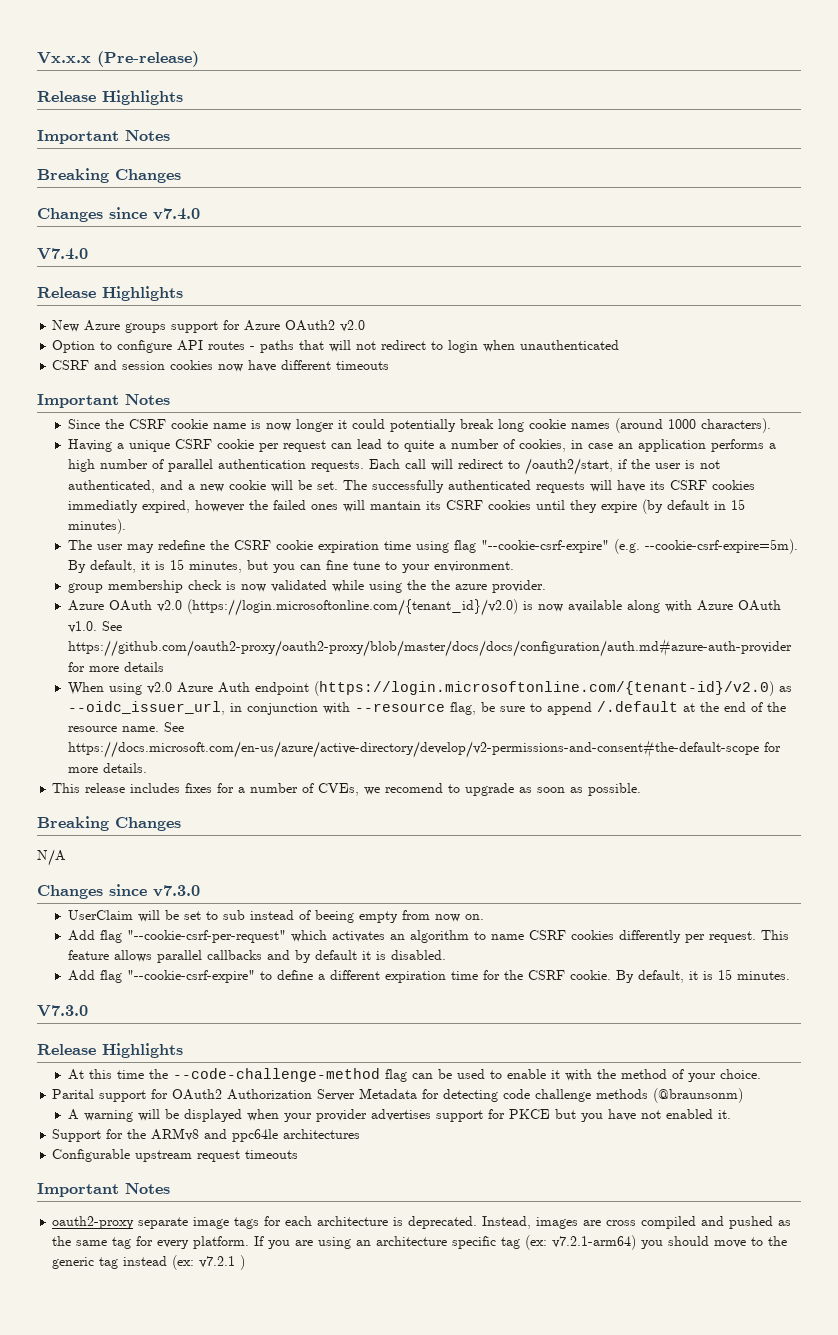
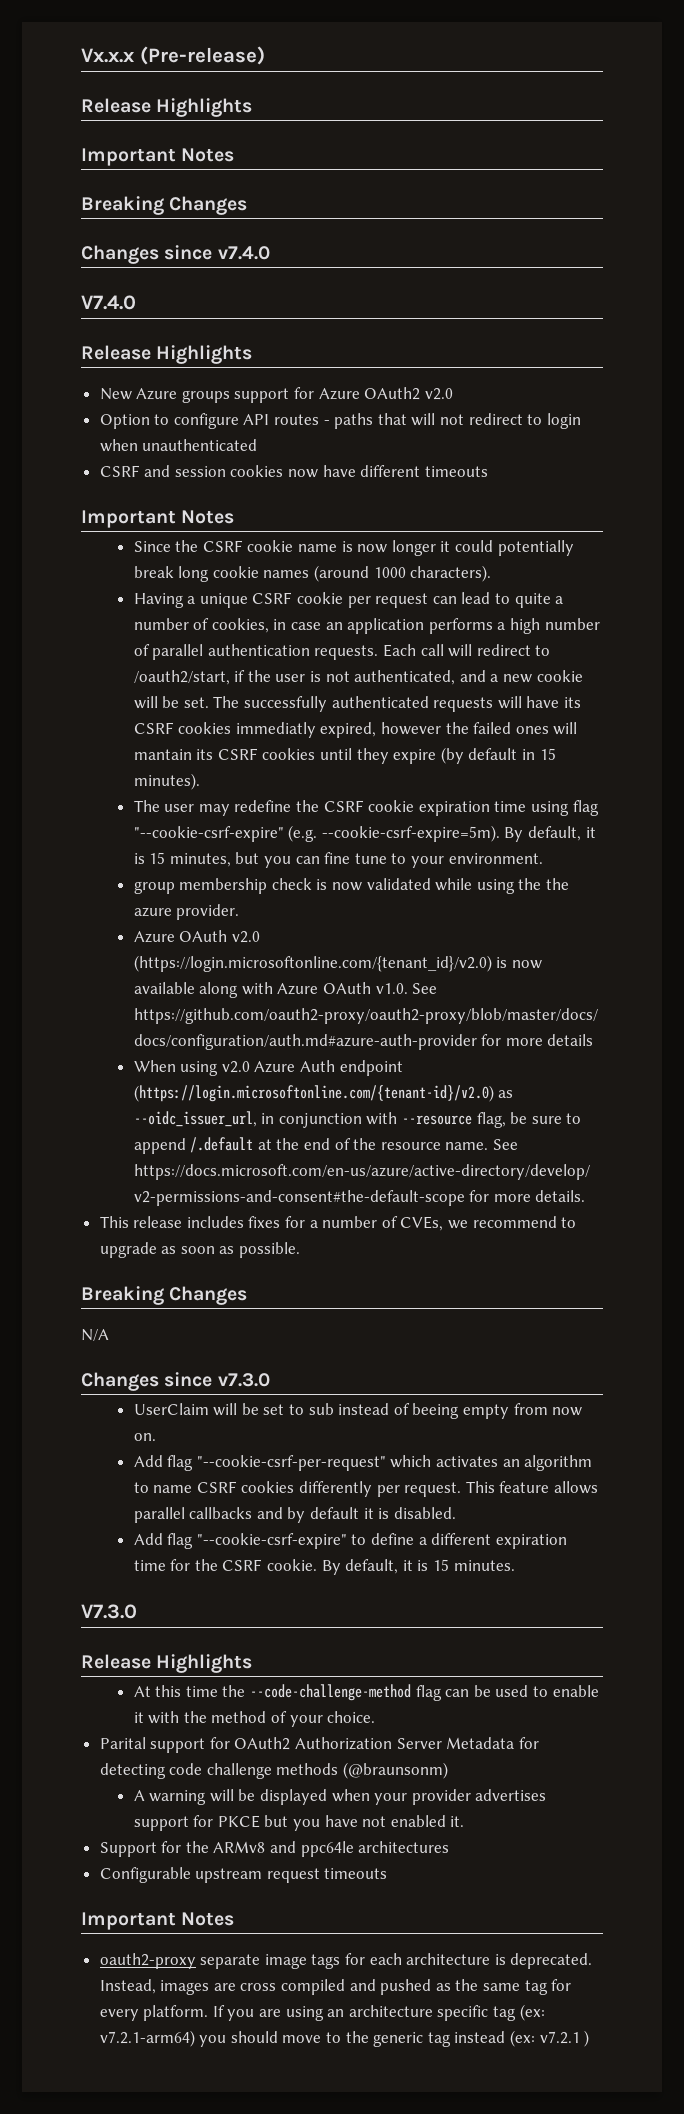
- This release includes fixes for a number of CVEs, we recomend to upgrade as soon as possible.
+ This release includes fixes for a number of CVEs, we recommend to upgrade as soon as possible.

